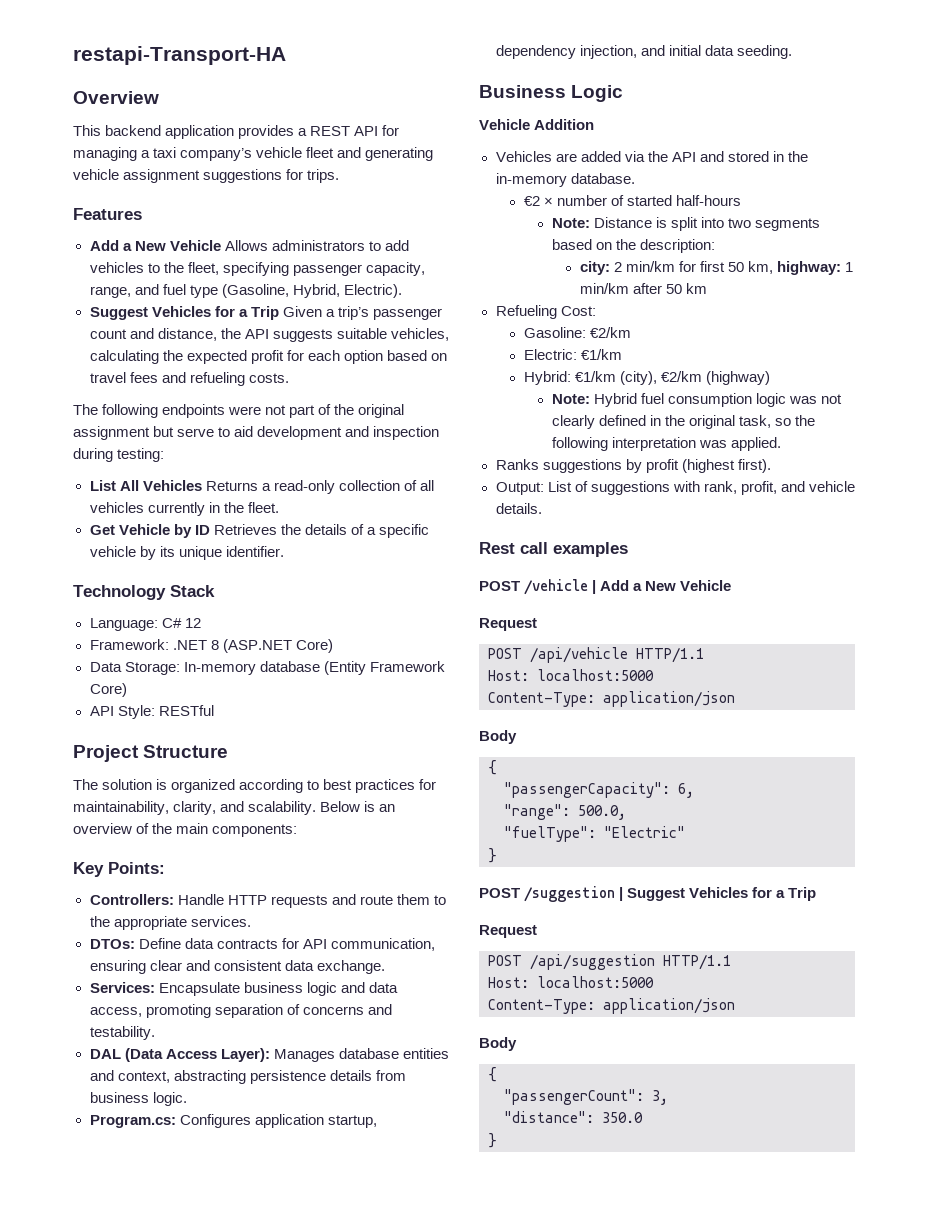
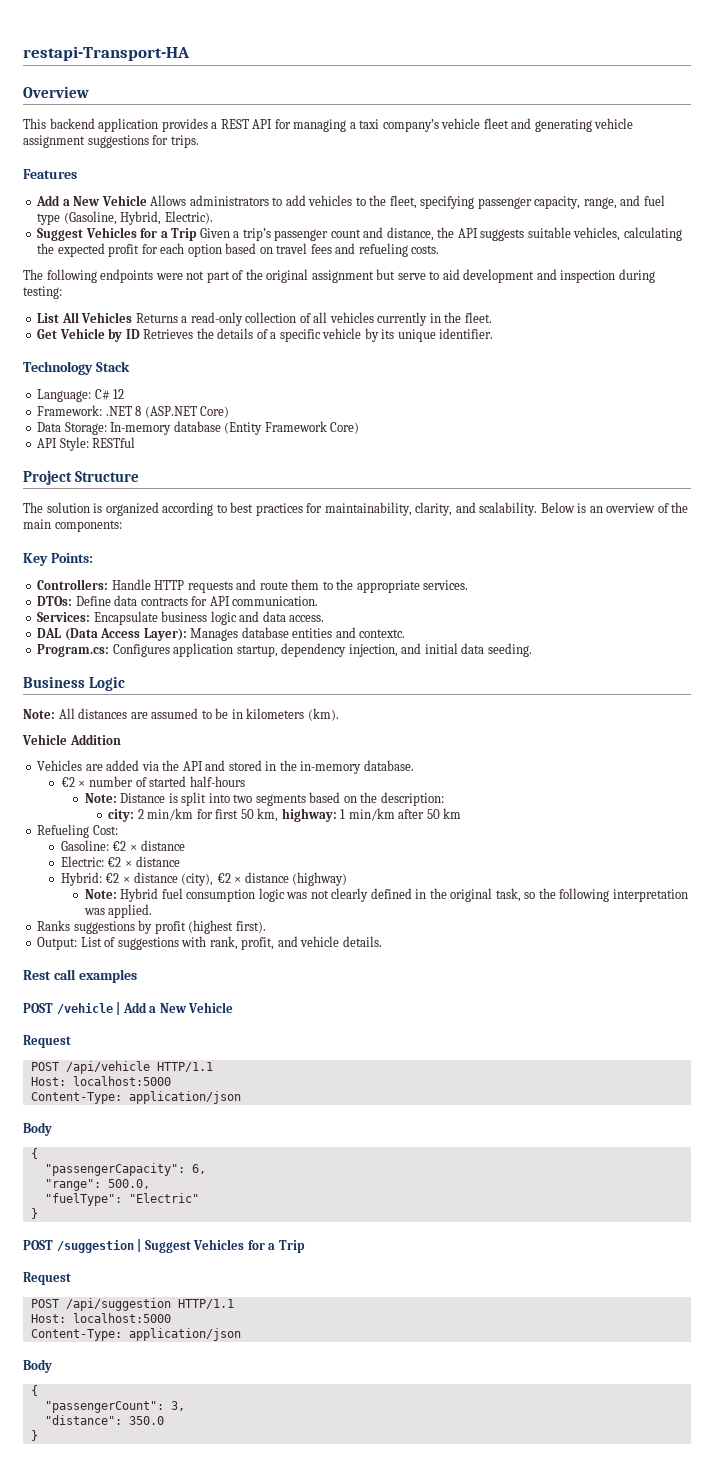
- DTOs: Define data contracts for API communication, ensuring clear and consistent data exchange.
+ DTOs: Define data contracts for API communication.
- Services: Encapsulate business logic and data access, promoting separation of concerns and testability.
+ Services: Encapsulate business logic and data access.
- DAL (Data Access Layer): Manages database entities and context, abstracting persistence details from business logic.
+ DAL (Data Access Layer): Manages database entities and contextc.
+ Note: All distances are assumed to be in kilometers (km).
- Gasoline: €2/km
- Electric: €1/km
- Hybrid: €1/km (city), €2/km (highway)
+ Gasoline: €2 × distance
+ Electric: €2 × distance
+ Hybrid: €2 × distance (city), €2 × distance (highway)

